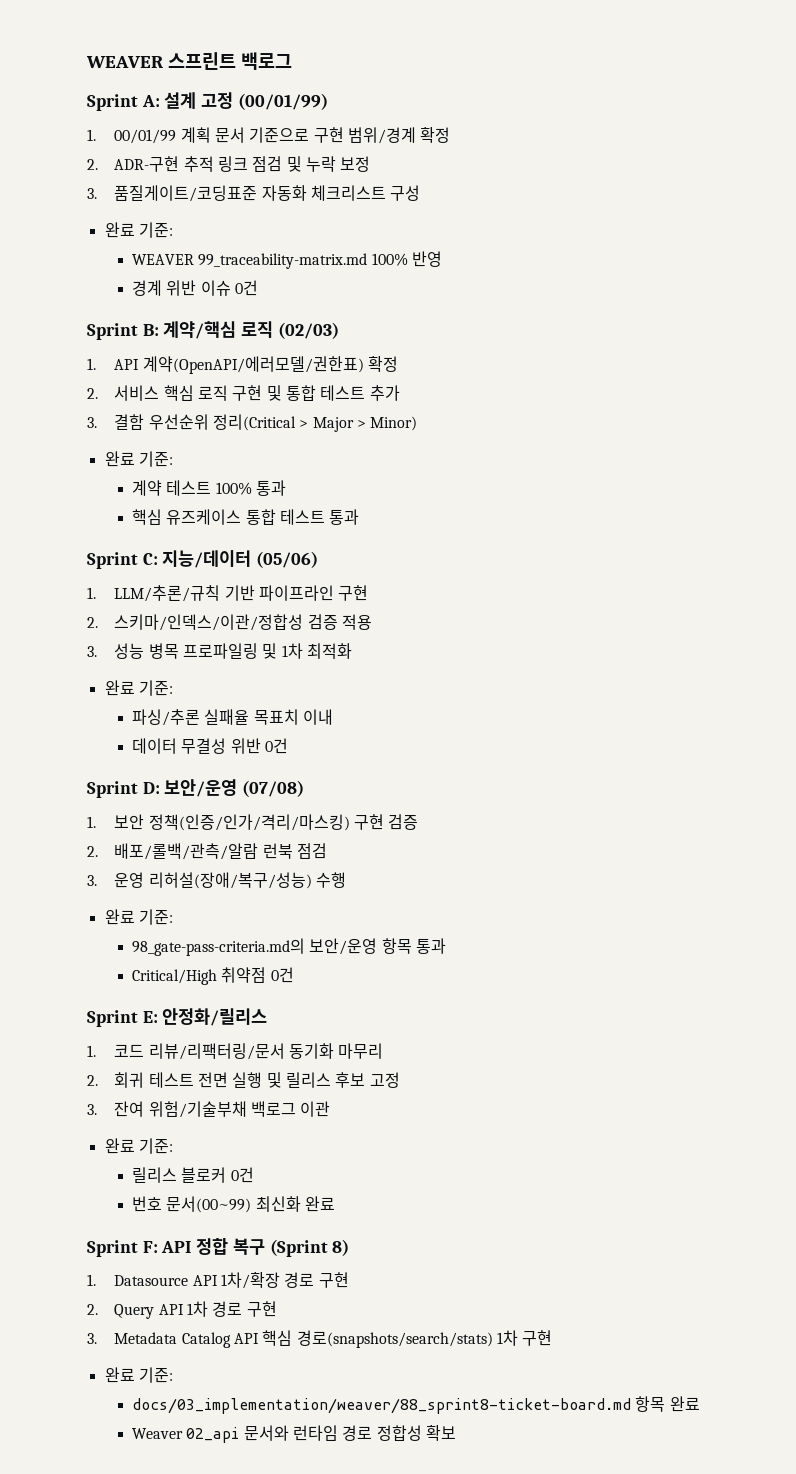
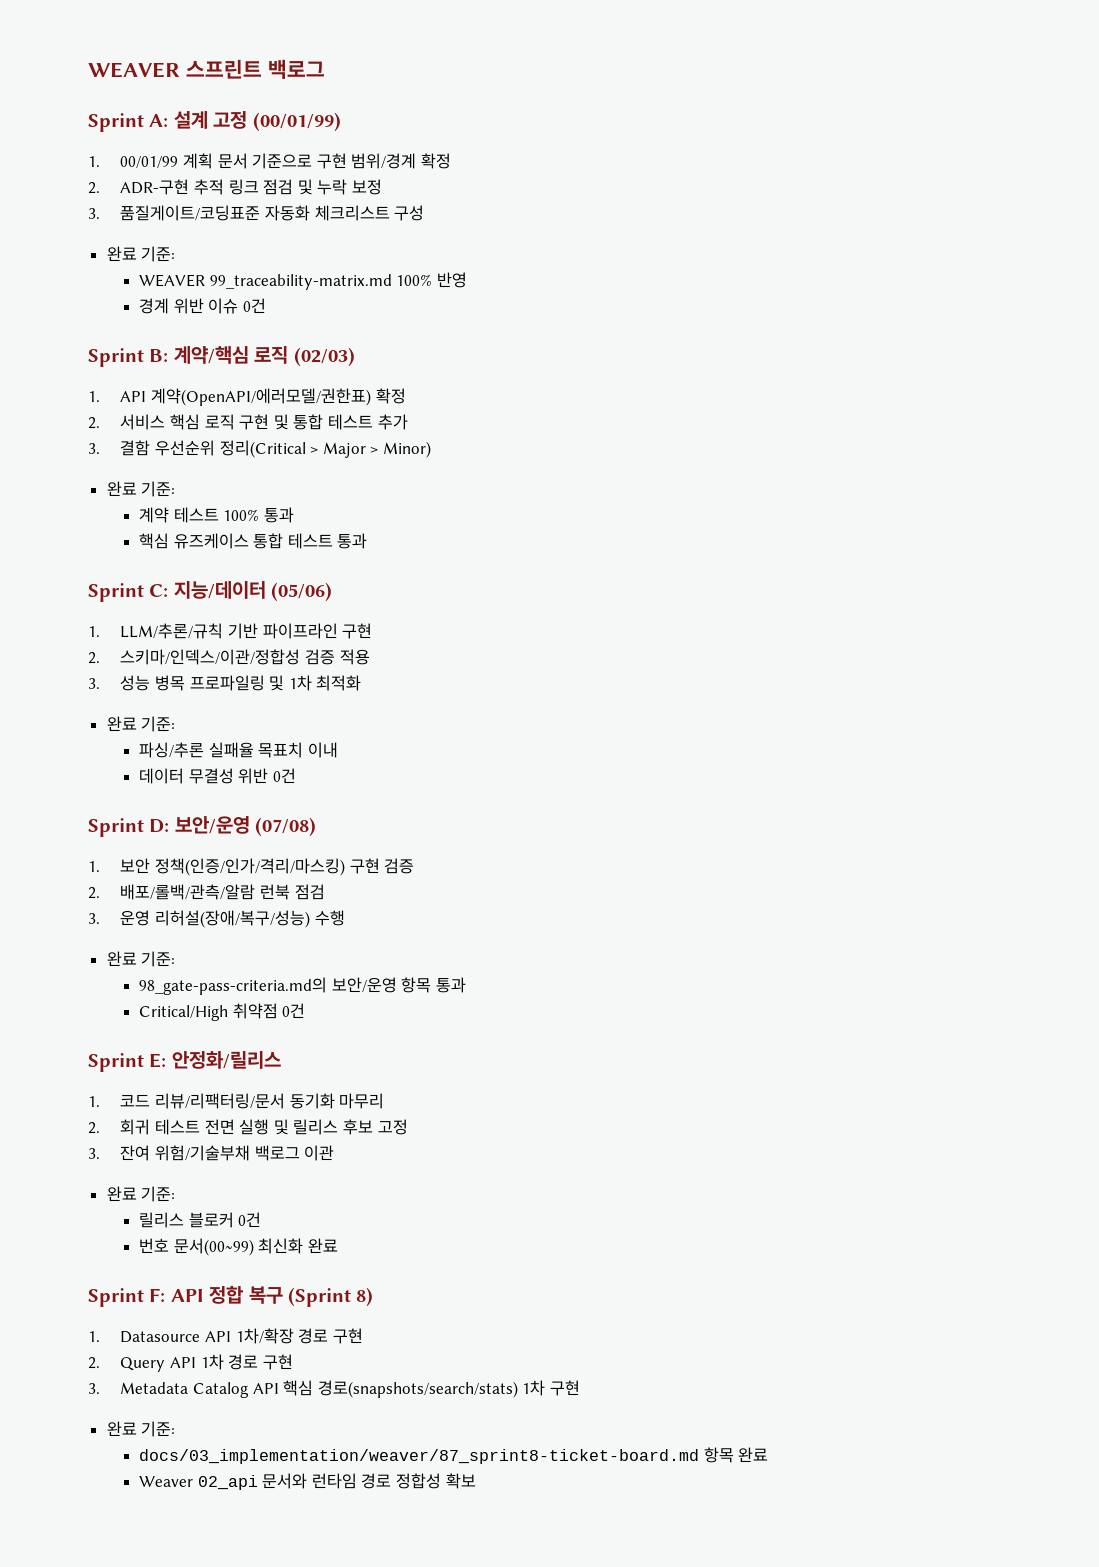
- docs/03_implementation/weaver/88_sprint8-ticket-board.md 항목 완료
+ docs/03_implementation/weaver/87_sprint8-ticket-board.md 항목 완료

